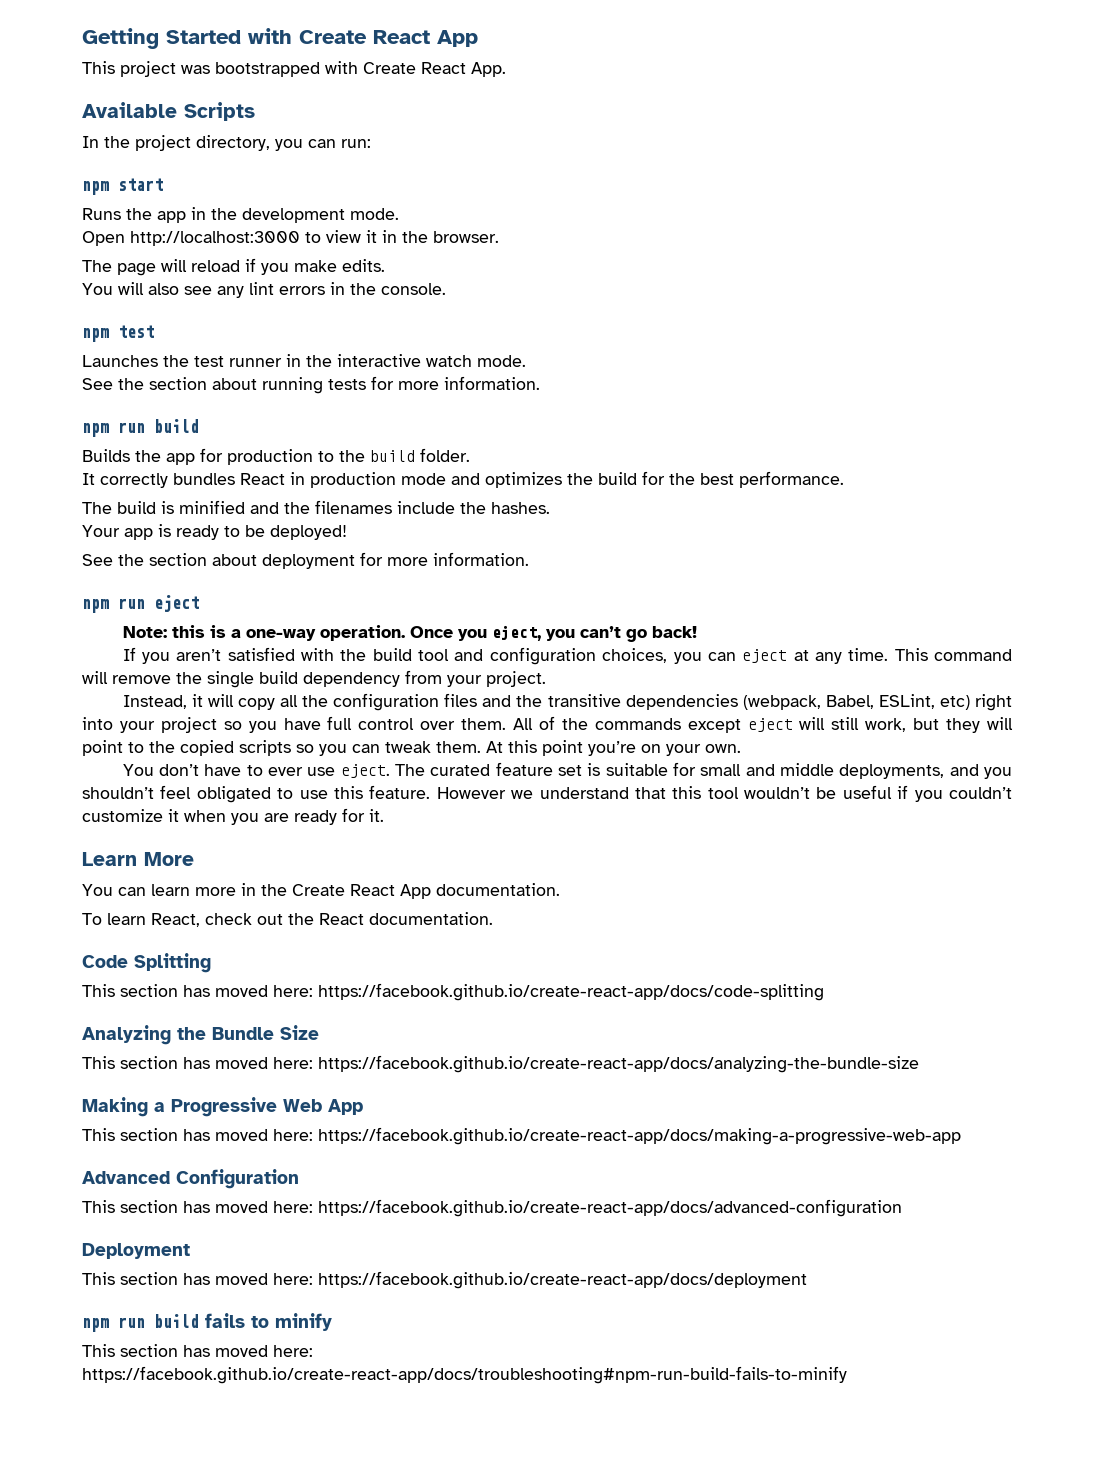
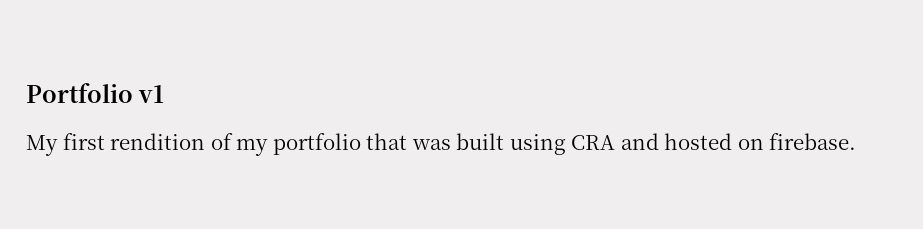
- Getting Started with Create React App
- This project was bootstrapped with Create React App.
- Available Scripts
- In the project directory, you can run:
- npm start
- Runs the app in the development mode.
- Open http://localhost:3000 to view it in the browser.
- The page will reload if you make edits.
- You will also see any lint errors in the console.
- npm test
- Launches the test runner in the interactive watch mode.
- See the section about running tests for more information.
- npm run build
- Builds the app for production to the build folder.
- It correctly bundles React in production mode and optimizes the build for the best performance.
- The build is minified and the filenames include the hashes.
- Your app is ready to be deployed!
- See the section about deployment for more information.
- npm run eject
- Note: this is a one-way operation. Once you eject, you can’t go back!
- If you aren’t satisfied with the build tool and configuration choices, you can eject at any time. This command will remove the single build dependency from your project.
- Instead, it will copy all the configuration files and the transitive dependencies (webpack, Babel, ESLint, etc) right into your project so you have full control over them. All of the commands except eject will still work, but they will point to the copied scripts so you can tweak them. At this point you’re on your own.
- You don’t have to ever use eject. The curated feature set is suitable for small and middle deployments, and you shouldn’t feel obligated to use this feature. However we understand that this tool wouldn’t be useful if you couldn’t customize it when you are ready for it.
- Learn More
- You can learn more in the Create React App documentation.
- To learn React, check out the React documentation.
- Code Splitting
- This section has moved here: https://facebook.github.io/create-react-app/docs/code-splitting
- Analyzing the Bundle Size
- This section has moved here: https://facebook.github.io/create-react-app/docs/analyzing-the-bundle-size
- Making a Progressive Web App
- This section has moved here: https://facebook.github.io/create-react-app/docs/making-a-progressive-web-app
- Advanced Configuration
- This section has moved here: https://facebook.github.io/create-react-app/docs/advanced-configuration
- Deployment
- This section has moved here: https://facebook.github.io/create-react-app/docs/deployment
- npm run build fails to minify
- This section has moved here: https://facebook.github.io/create-react-app/docs/troubleshooting#npm-run-build-fails-to-minify
+ Portfolio v1
+ My first rendition of my portfolio that was built using CRA and hosted on firebase.

